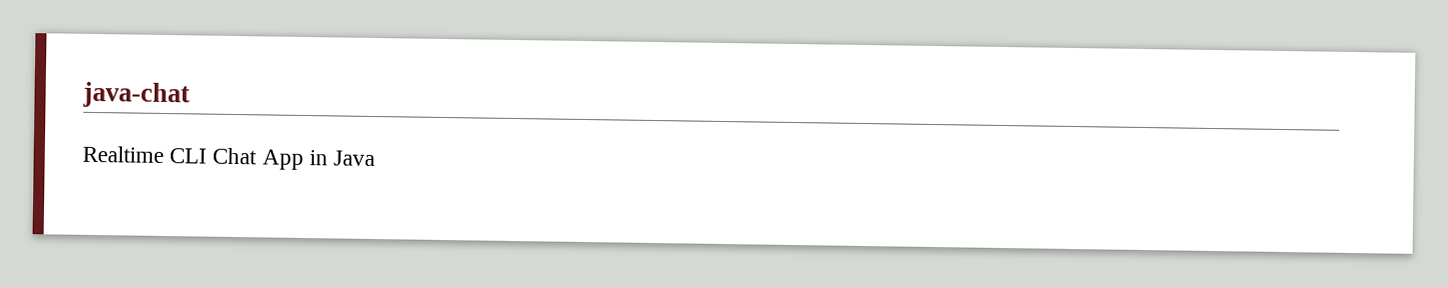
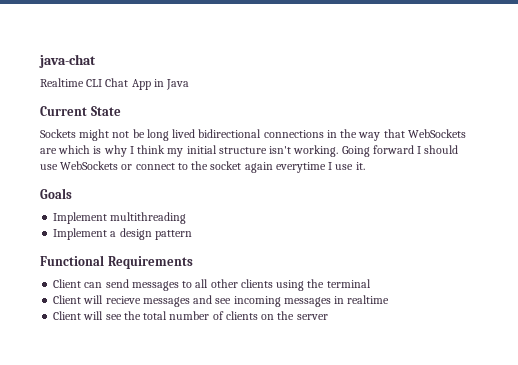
+ Current State
+ Sockets might not be long lived bidirectional connections in the way that WebSockets are which is why I think my initial structure isn't working. Going forward I should use WebSockets or connect to the socket again everytime I use it.
+ Goals
+ Implement multithreading
+ Implement a design pattern
+ Functional Requirements
+ Client can send messages to all other clients using the terminal
+ Client will recieve messages and see incoming messages in realtime
+ Client will see the total number of clients on the server

